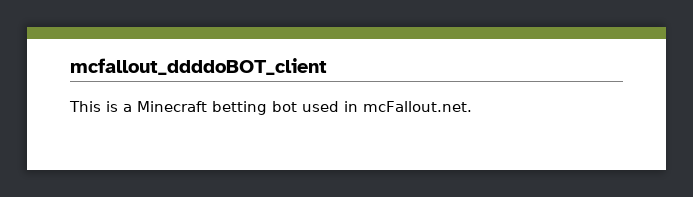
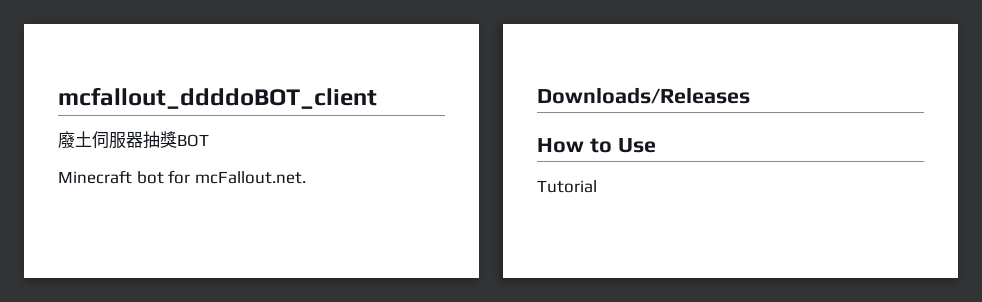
- This is a Minecraft betting bot used in mcFallout.net.
+ 廢土伺服器抽獎BOT
+ Minecraft bot for mcFallout.net.
+ Downloads/Releases
+ How to Use
+ Tutorial

